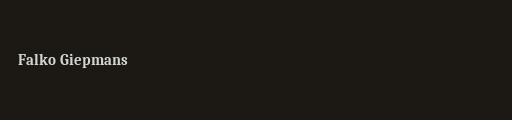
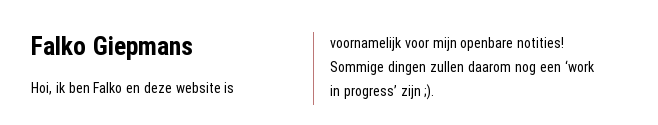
+ Hoi, ik ben Falko en deze website is voornamelijk voor mijn openbare notities! Sommige dingen zullen daarom nog een ‘work in progress’ zijn ;).

